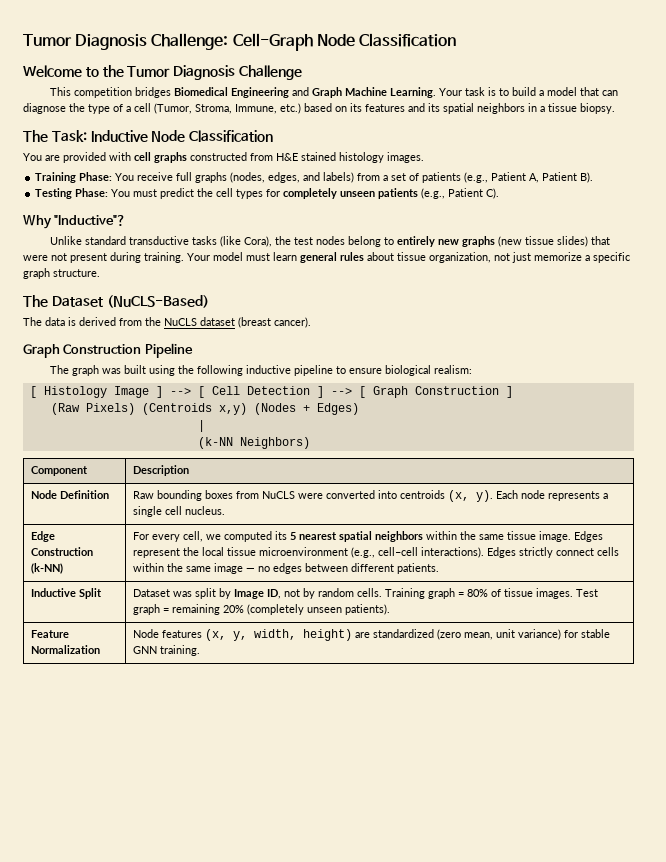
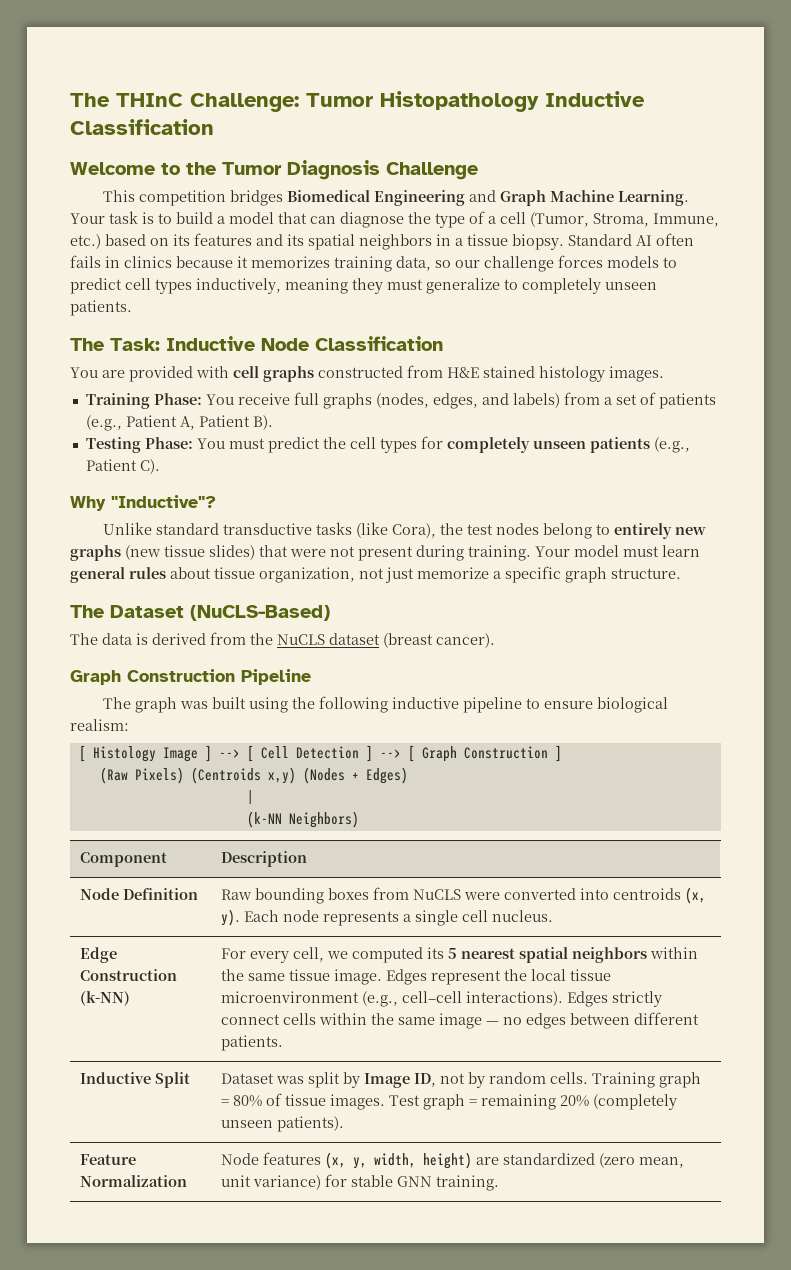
- Tumor Diagnosis Challenge: Cell-Graph Node Classification
+ The THInC Challenge: Tumor Histopathology Inductive Classification
+ Standard AI often fails in clinics because it memorizes training data, so our challenge forces models to predict cell types inductively, meaning they must generalize to completely unseen patients.

